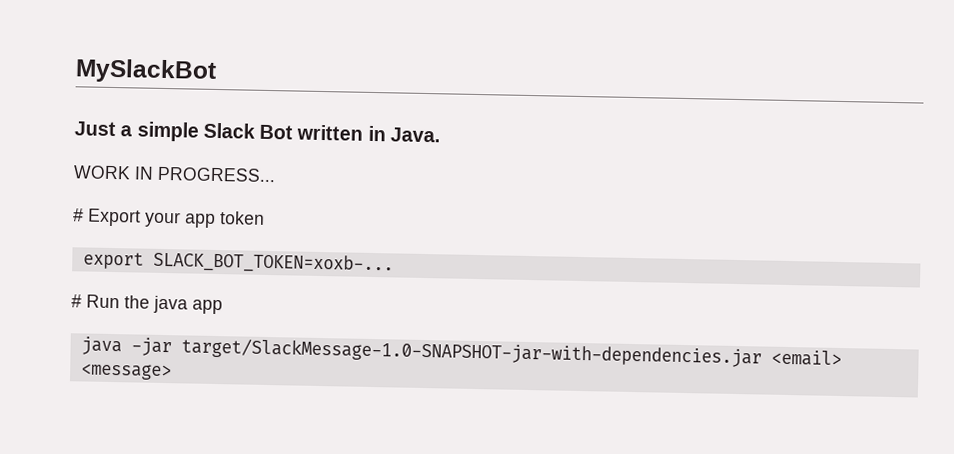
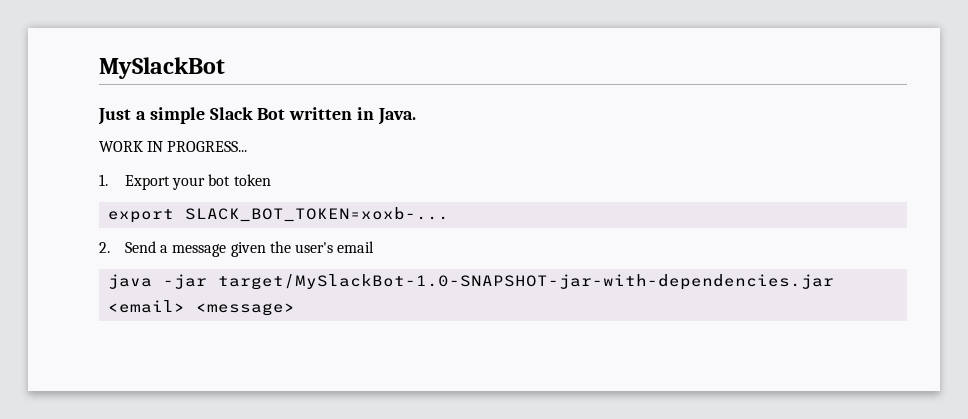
- # Export your app token
+ 1. Export your bot token
- # Run the java app
+ 2. Send a message given the user's email
- java -jar target/SlackMessage-1.0-SNAPSHOT-jar-with-dependencies.jar <email> <message>
+ java -jar target/MySlackBot-1.0-SNAPSHOT-jar-with-dependencies.jar <email> <message>

